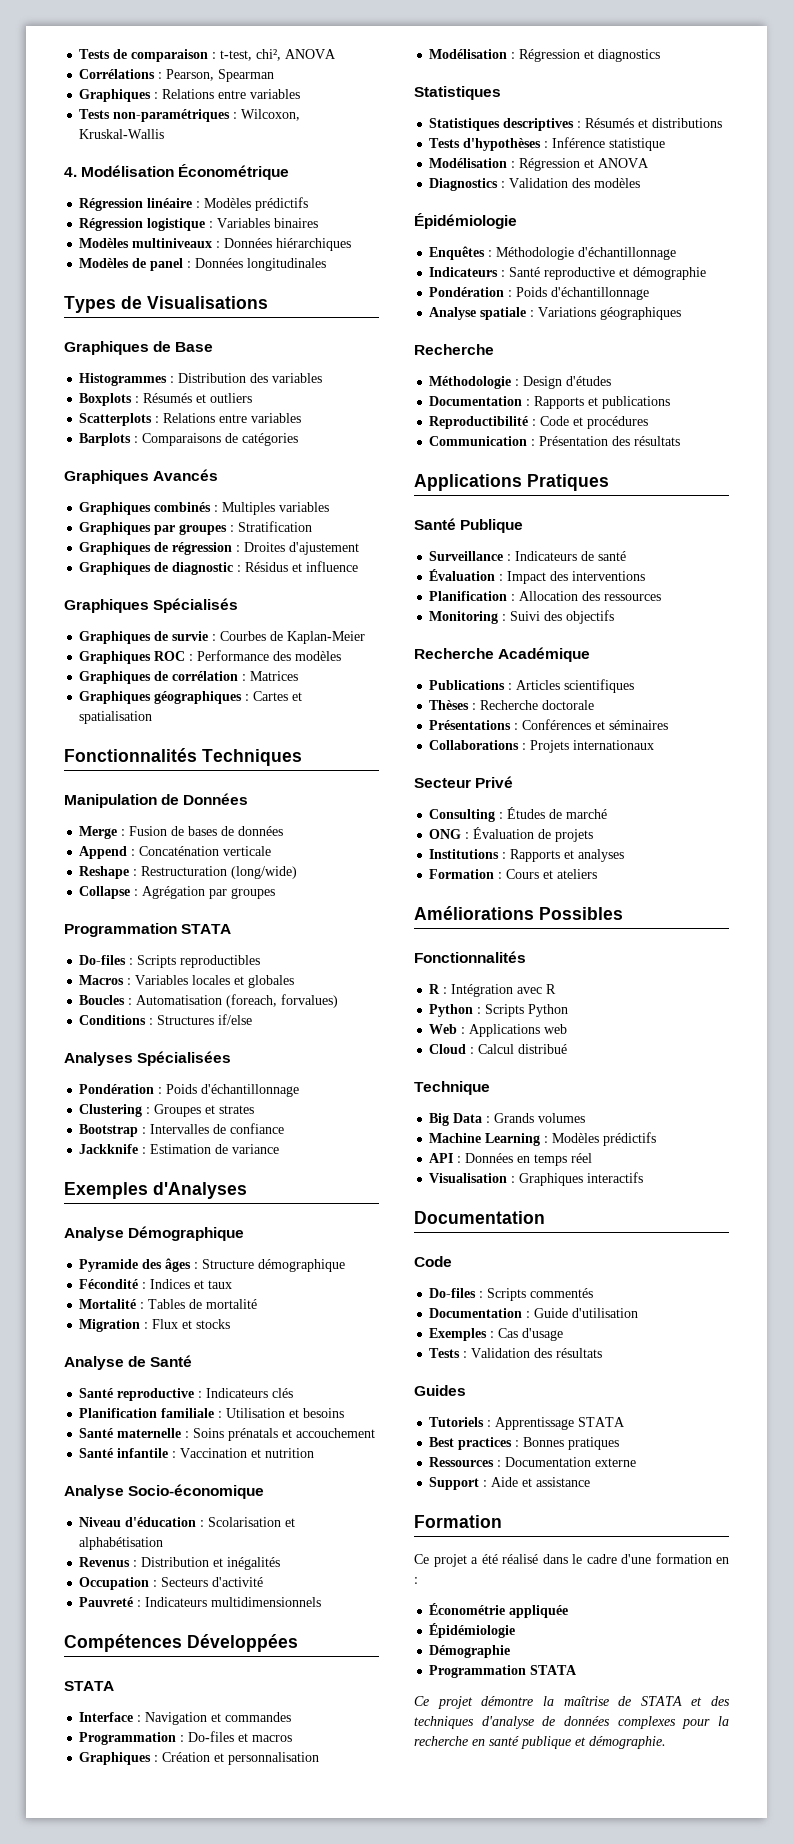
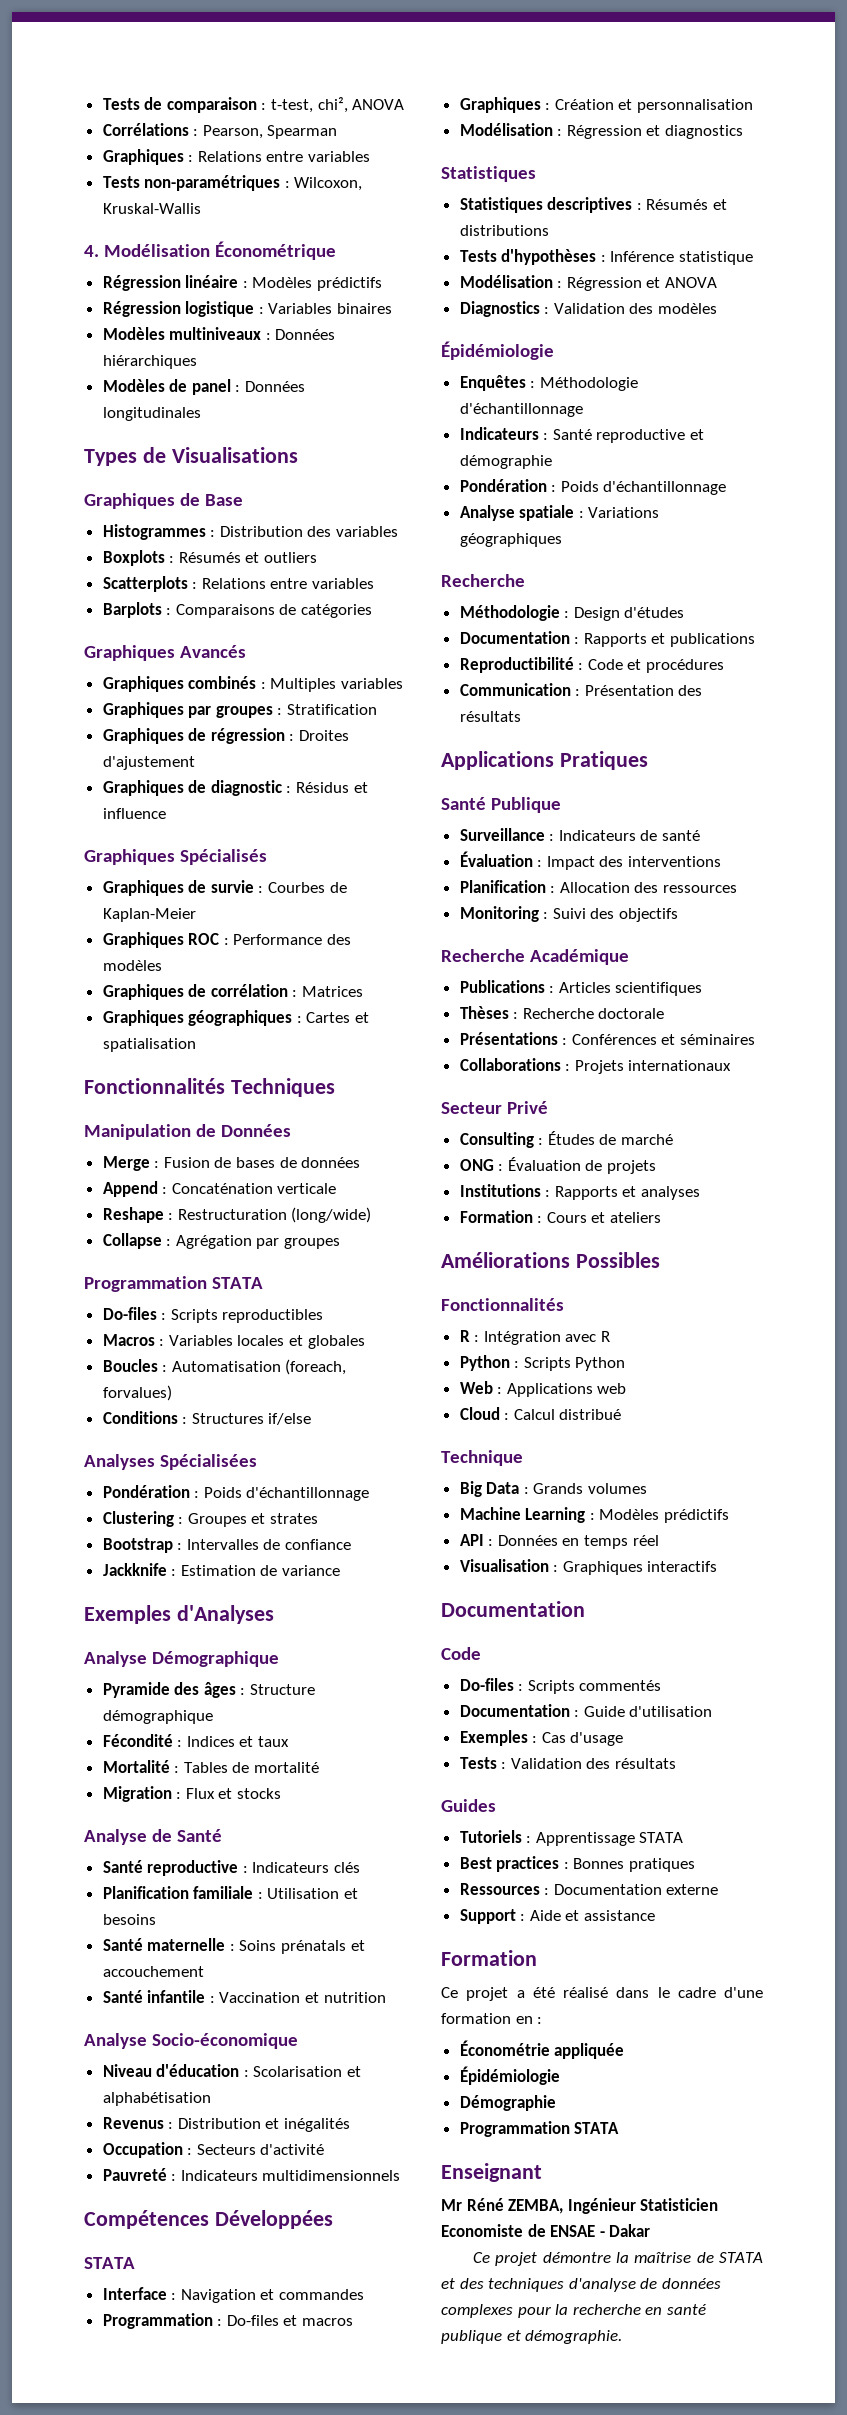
+ Enseignant
+ Mr Réné ZEMBA, Ingénieur Statisticien Economiste de ENSAE - Dakar

